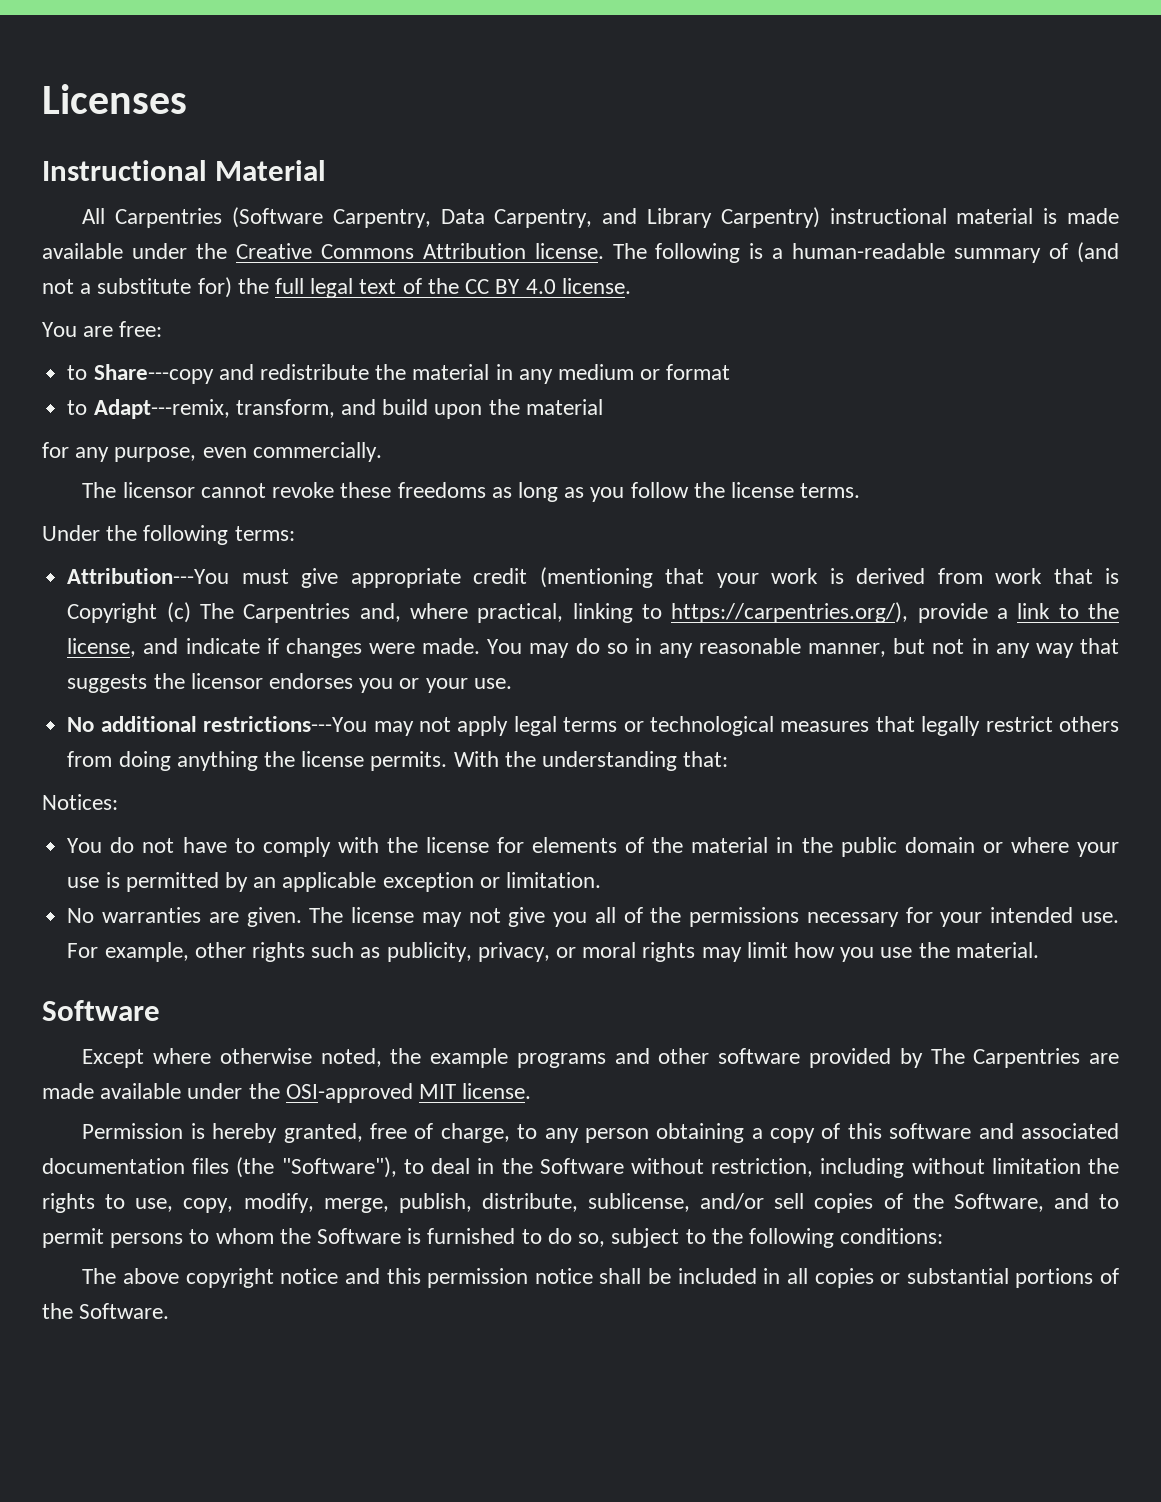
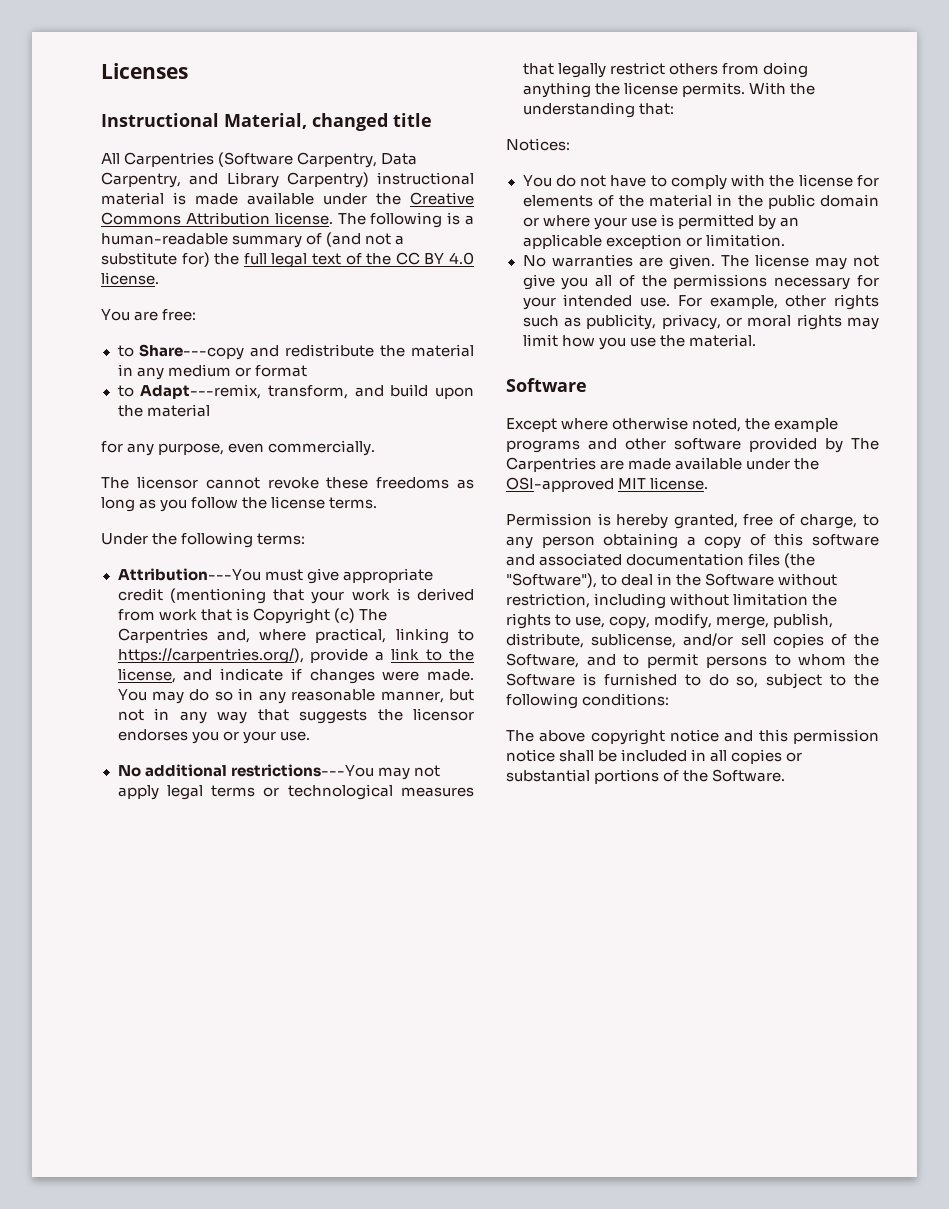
- Instructional Material
+ Instructional Material, changed title

